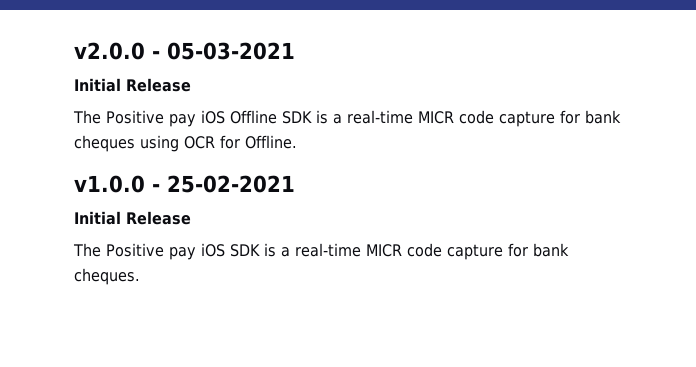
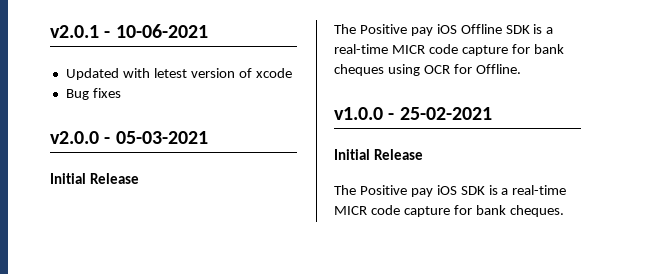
+ v2.0.1 - 10-06-2021
+ Updated with letest version of xcode
+ Bug fixes

